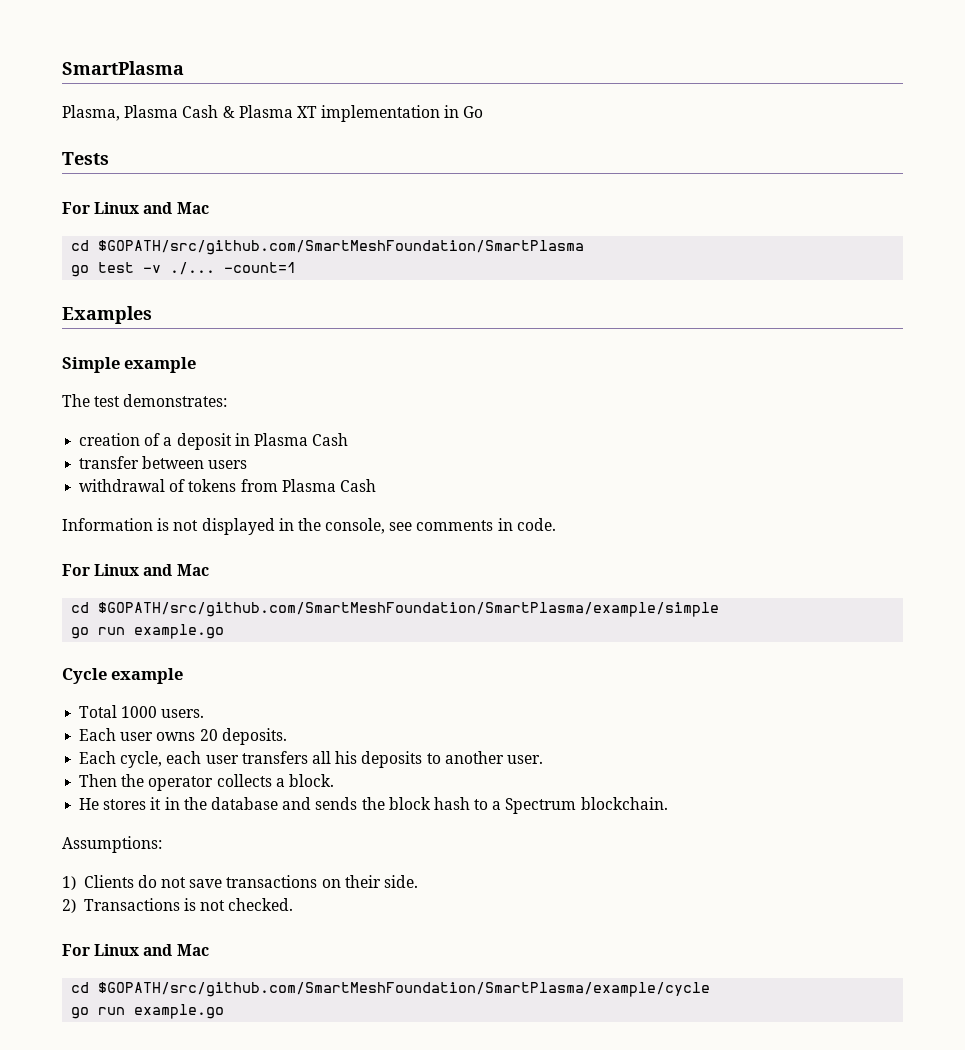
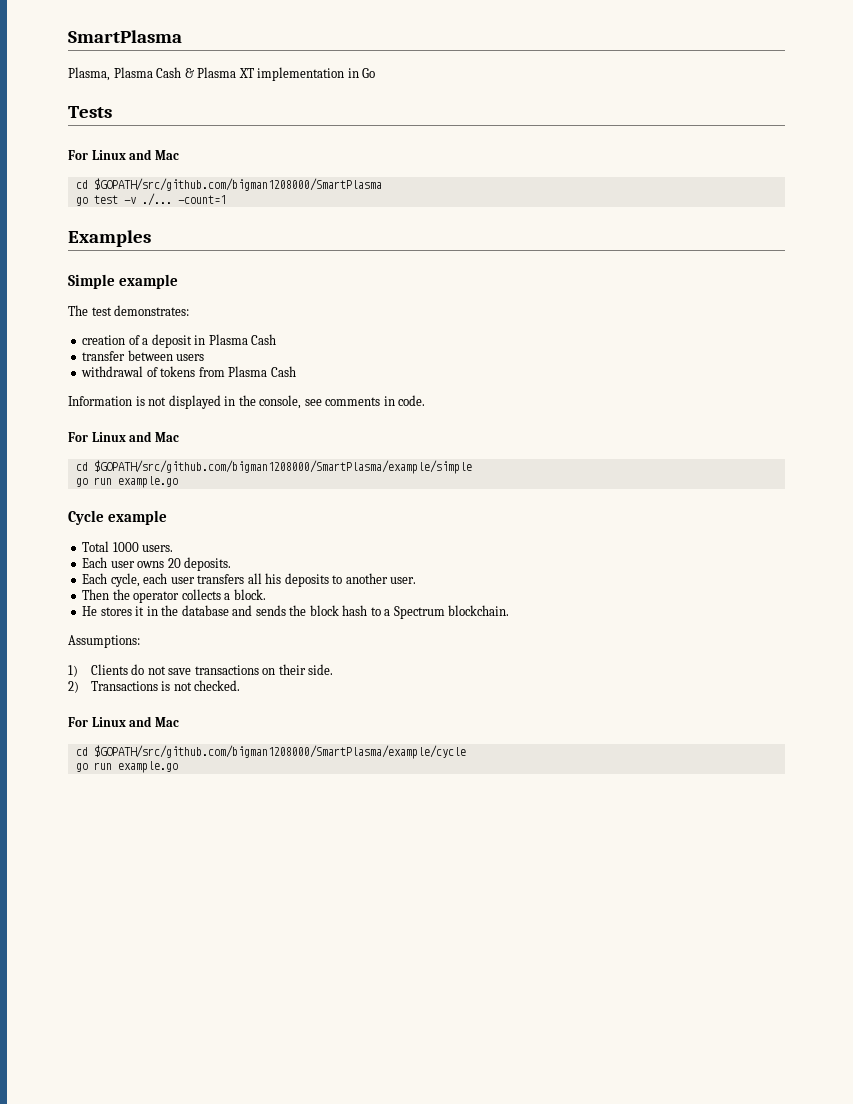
- cd $GOPATH/src/github.com/SmartMeshFoundation/SmartPlasma
+ cd $GOPATH/src/github.com/bigman1208000/SmartPlasma
- cd $GOPATH/src/github.com/SmartMeshFoundation/SmartPlasma/example/simple
+ cd $GOPATH/src/github.com/bigman1208000/SmartPlasma/example/simple
- cd $GOPATH/src/github.com/SmartMeshFoundation/SmartPlasma/example/cycle
+ cd $GOPATH/src/github.com/bigman1208000/SmartPlasma/example/cycle

